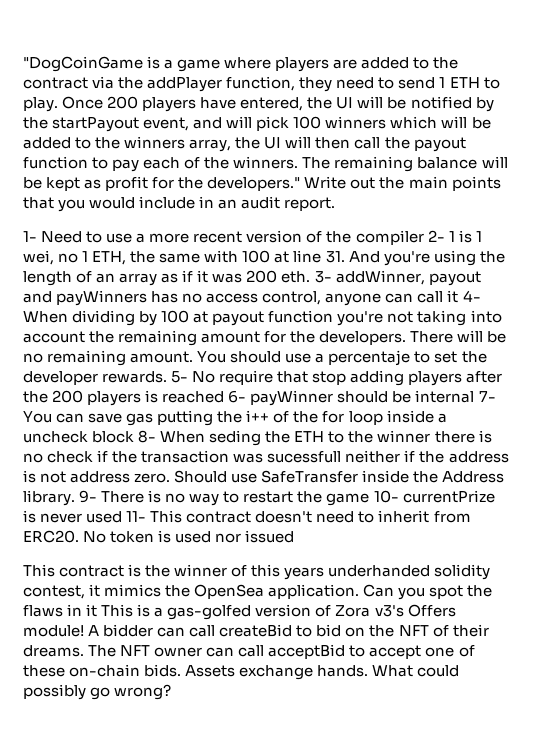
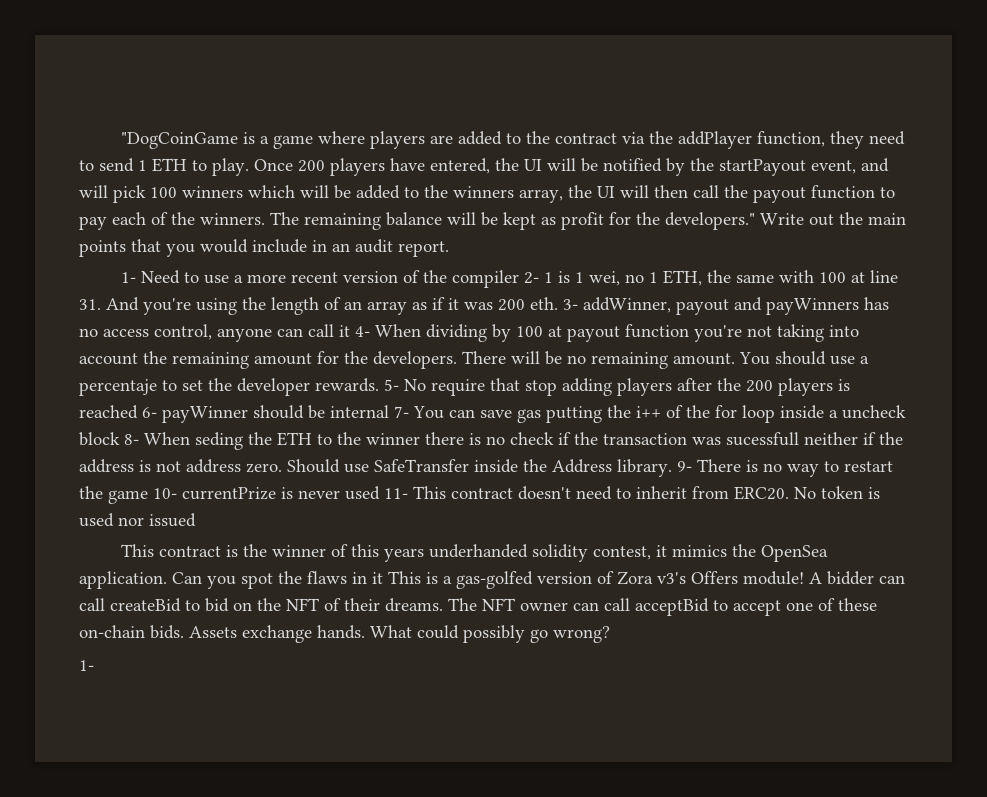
  What could possibly go wrong?
+ 1-

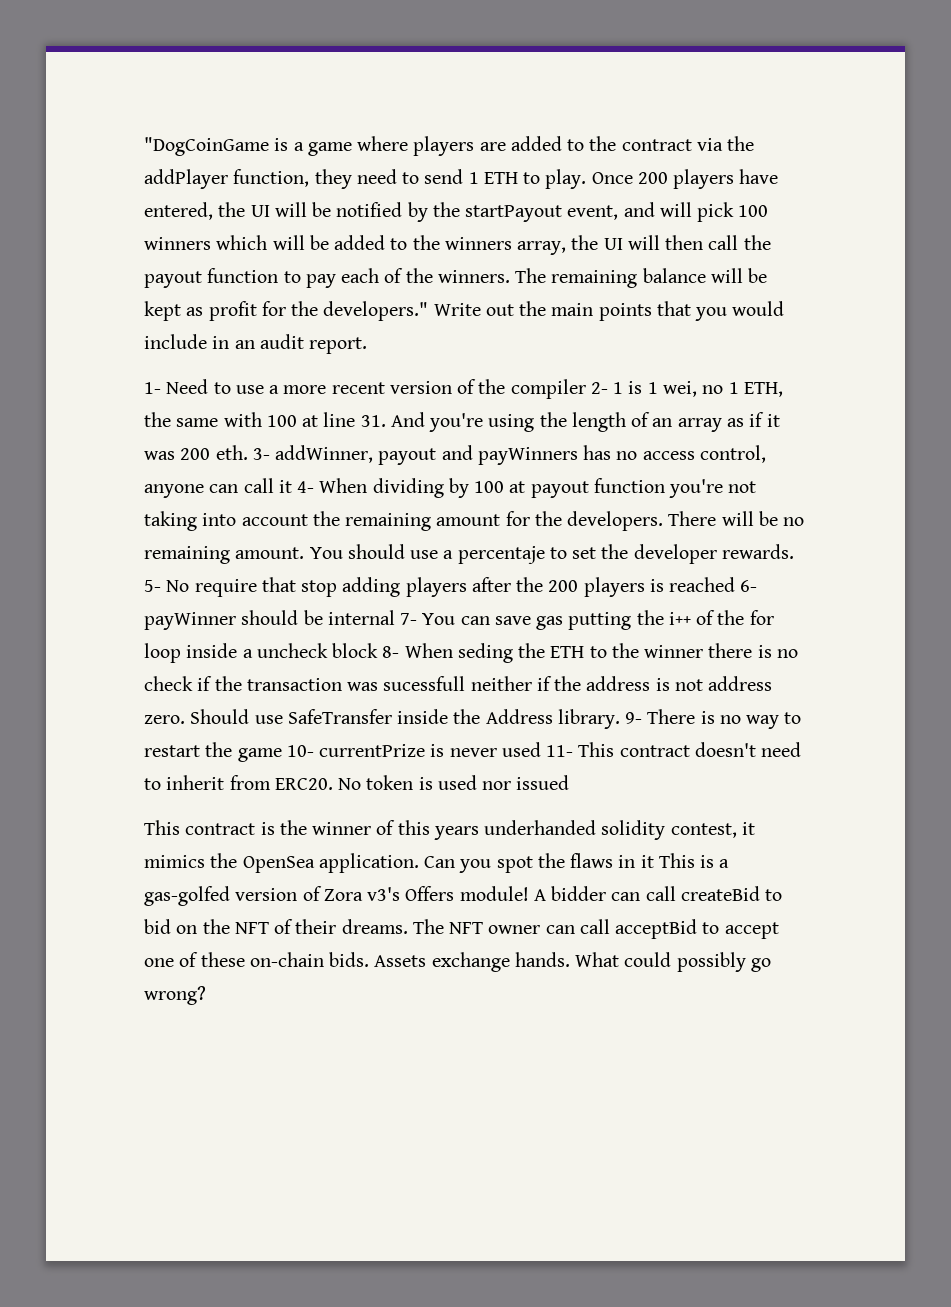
  What could possibly go wrong?
- 1-

